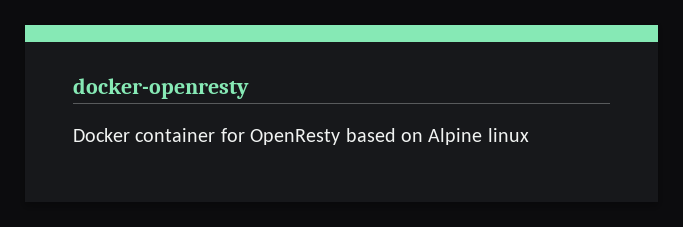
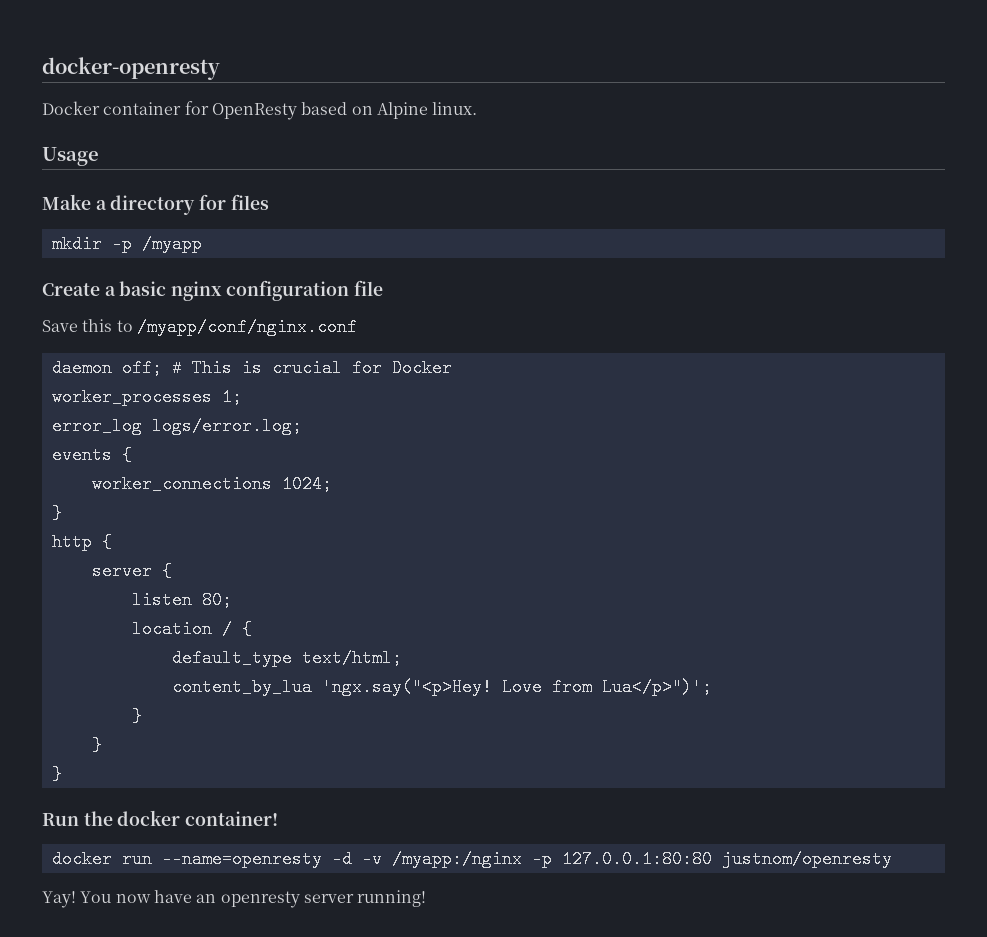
- Docker container for OpenResty based on Alpine linux
+ Docker container for OpenResty based on Alpine linux.
+ Usage
+ Make a directory for files
+ mkdir -p /myapp
+ Create a basic nginx configuration file
+ Save this to /myapp/conf/nginx.conf
+ daemon off; # This is crucial for Docker
+ worker_processes 1;
+ error_log logs/error.log;
+ events {
+ worker_connections 1024;
+ }
+ http {
+ server {
+ listen 80;
+ location / {
+ default_type text/html;
+ content_by_lua 'ngx.say("<p>Hey! Love from Lua</p>")';
+ }
+ }
+ }
+ Run the docker container!
+ docker run --name=openresty -d -v /myapp:/nginx -p 127.0.0.1:80:80 justnom/openresty
+ Yay! You now have an openresty server running!

